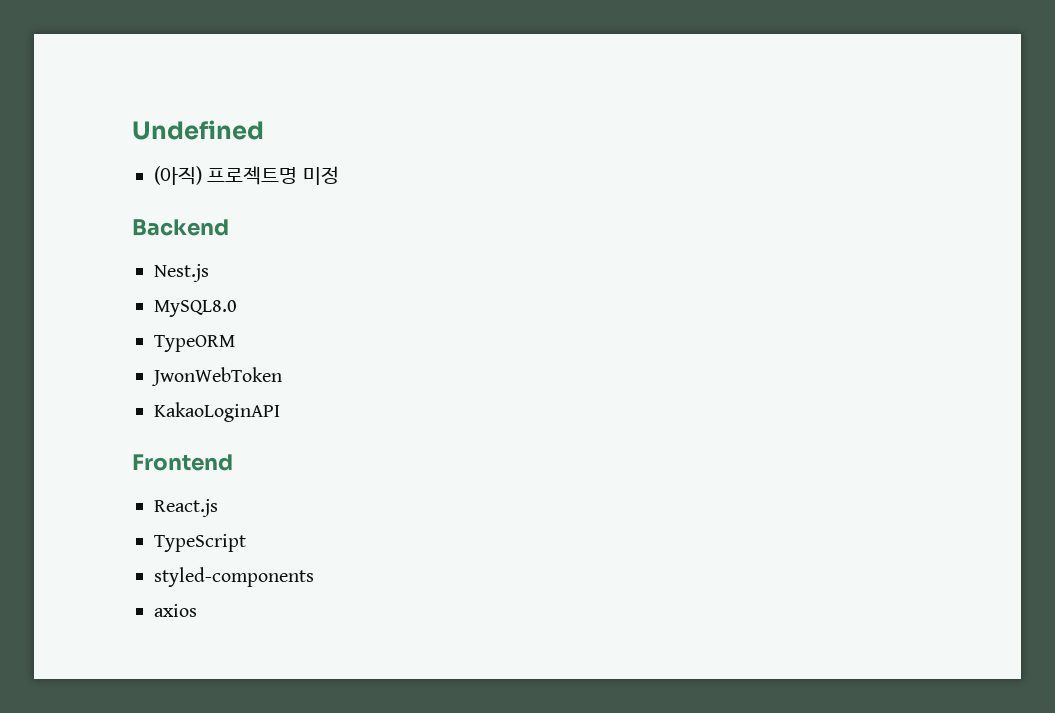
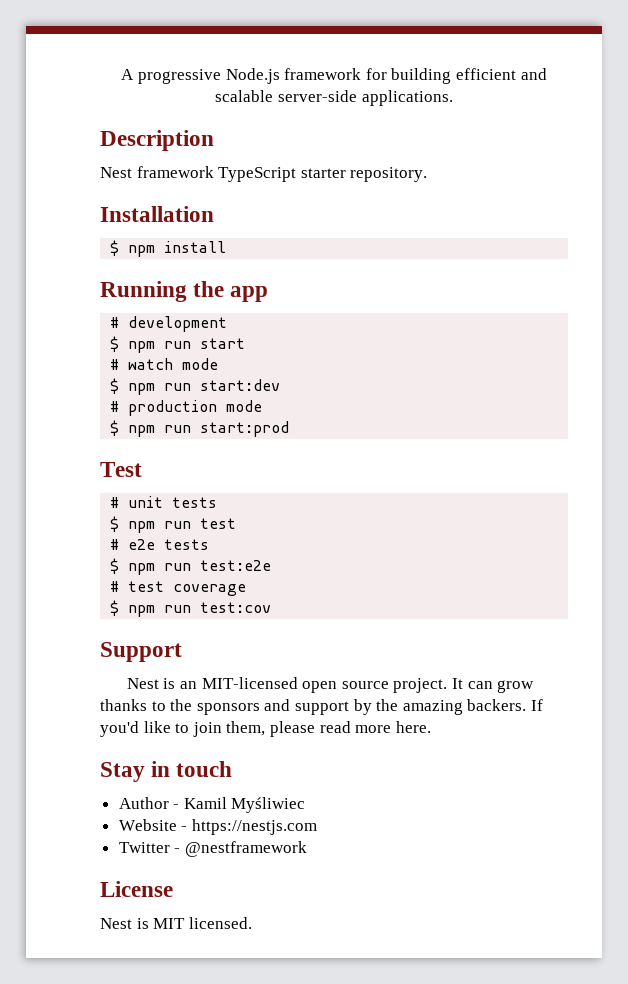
- Undefined
- (아직) 프로젝트명 미정
- Backend
- Nest.js
- MySQL8.0
- TypeORM
- JwonWebToken
- KakaoLoginAPI
- Frontend
- React.js
- TypeScript
- styled-components
- axios
+ A progressive Node.js framework for building efficient and scalable server-side applications.
+ Description
+ Nest framework TypeScript starter repository.
+ Installation
+ $ npm install
+ Running the app
+ # development
+ $ npm run start
+ # watch mode
+ $ npm run start:dev
+ # production mode
+ $ npm run start:prod
+ Test
+ # unit tests
+ $ npm run test
+ # e2e tests
+ $ npm run test:e2e
+ # test coverage
+ $ npm run test:cov
+ Support
+ Nest is an MIT-licensed open source project. It can grow thanks to the sponsors and support by the amazing backers. If you'd like to join them, please read more here.
+ Stay in touch
+ Author - Kamil Myśliwiec
+ Website - https://nestjs.com
+ Twitter - @nestframework
+ License
+ Nest is MIT licensed.

